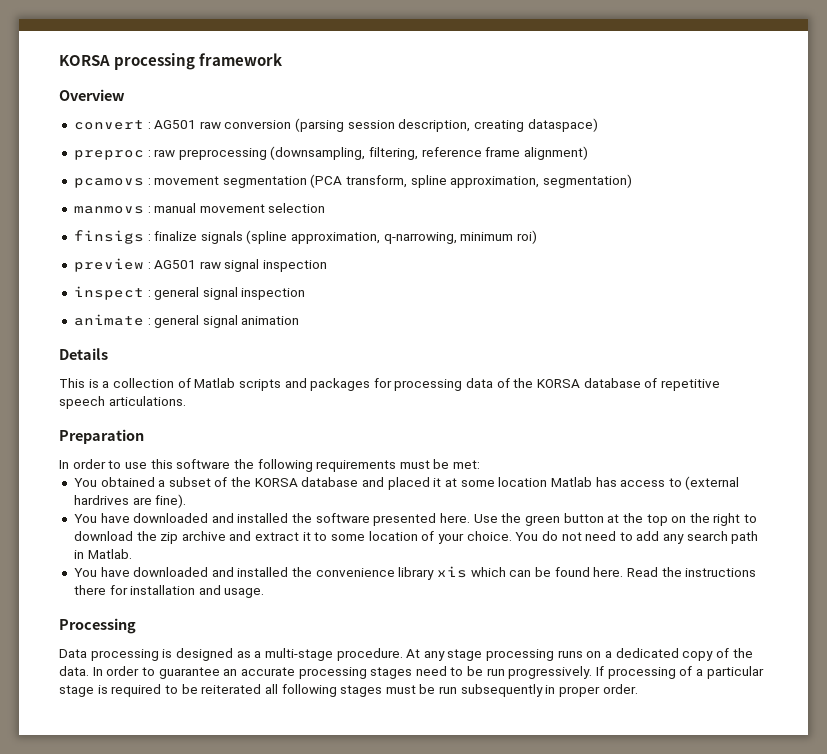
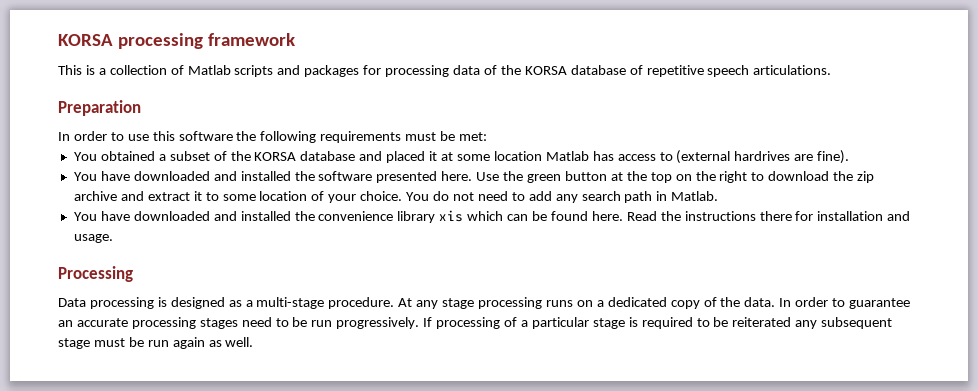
- Overview
- convert : AG501 raw conversion (parsing session description, creating dataspace)
- preproc : raw preprocessing (downsampling, filtering, reference frame alignment)
- pcamovs : movement segmentation (PCA transform, spline approximation, segmentation)
- manmovs : manual movement selection
- finsigs : finalize signals (spline approximation, q-narrowing, minimum roi)
- preview : AG501 raw signal inspection
- inspect : general signal inspection
- animate : general signal animation
- Details
- If processing of a particular stage is required to be reiterated all following stages must be run subsequently in proper order.
+ If processing of a particular stage is required to be reiterated any subsequent stage must be run again as well.

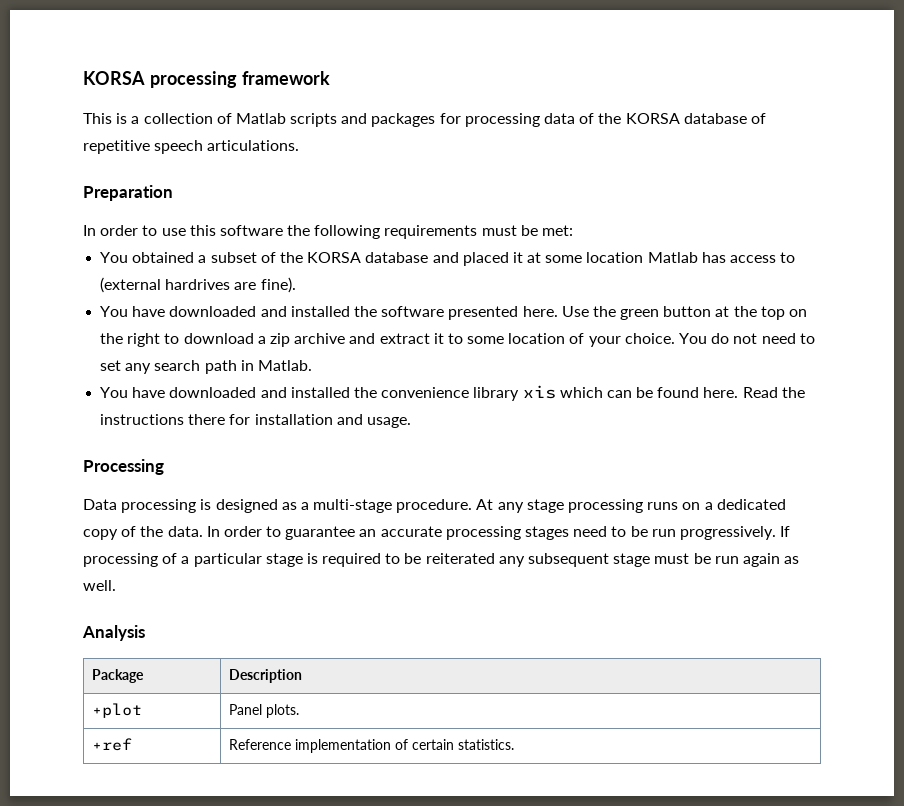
- Use the green button at the top on the right to download the zip archive and extract it to some location of your choice.
+ Use the green button at the top on the right to download a zip archive and extract it to some location of your choice.
- You do not need to add any search path in Matlab.
+ You do not need to set any search path in Matlab.
+ Analysis
+ Package | Description
+ +plot | Panel plots.
+ +ref | Reference implementation of certain statistics.

